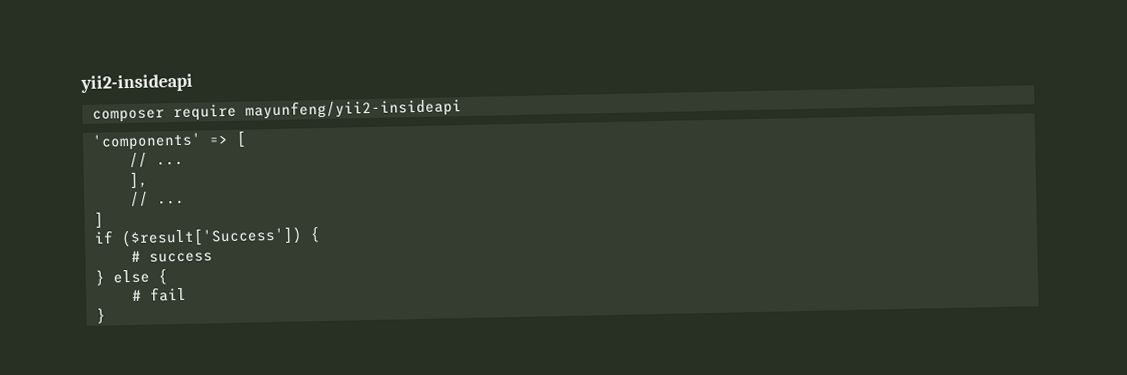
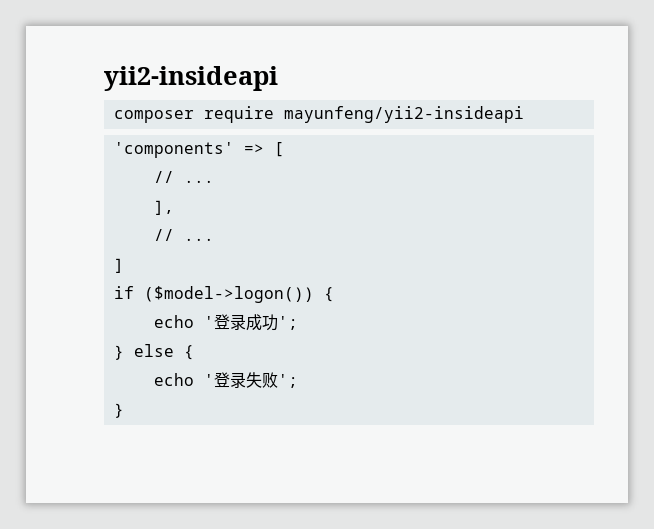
- if ($result['Success']) {
- # success
+ if ($model->logon()) {
+ echo '登录成功';
  } else {
- # fail
+ echo '登录失败';

